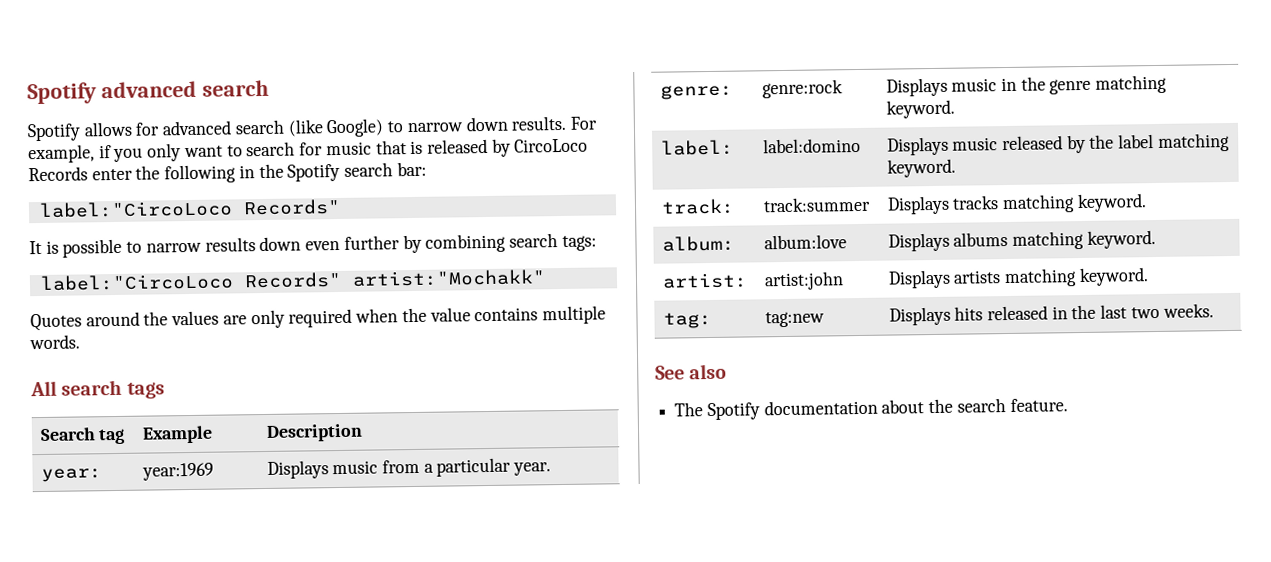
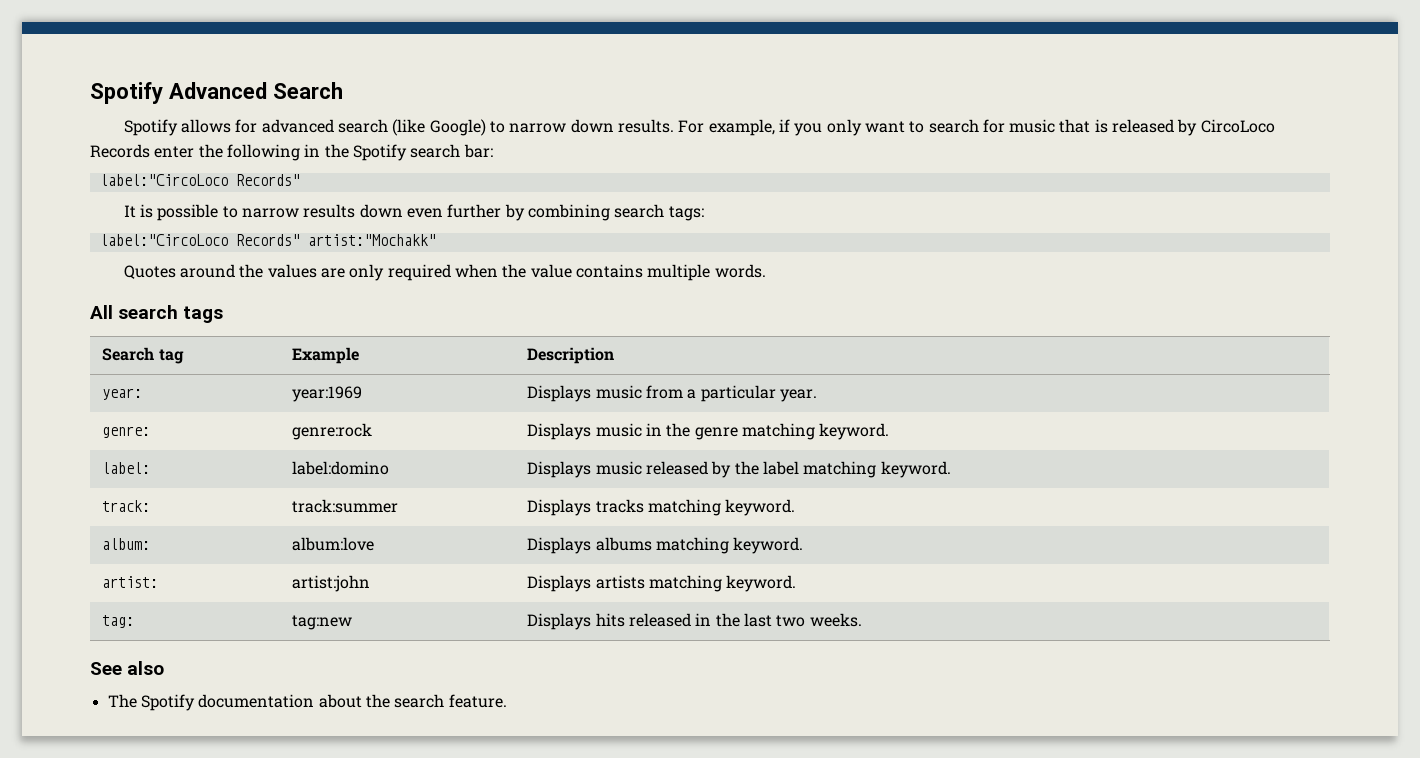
- Spotify advanced search
+ Spotify Advanced Search

